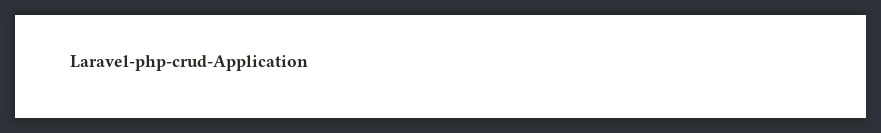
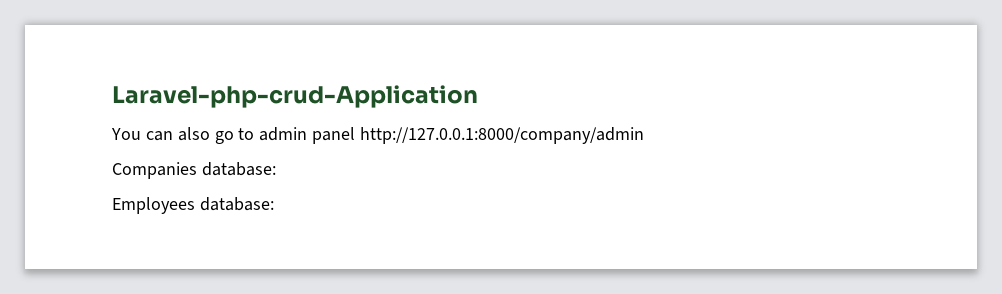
+ You can also go to admin panel http://127.0.0.1:8000/company/admin
+ Companies database:
+ Employees database:

